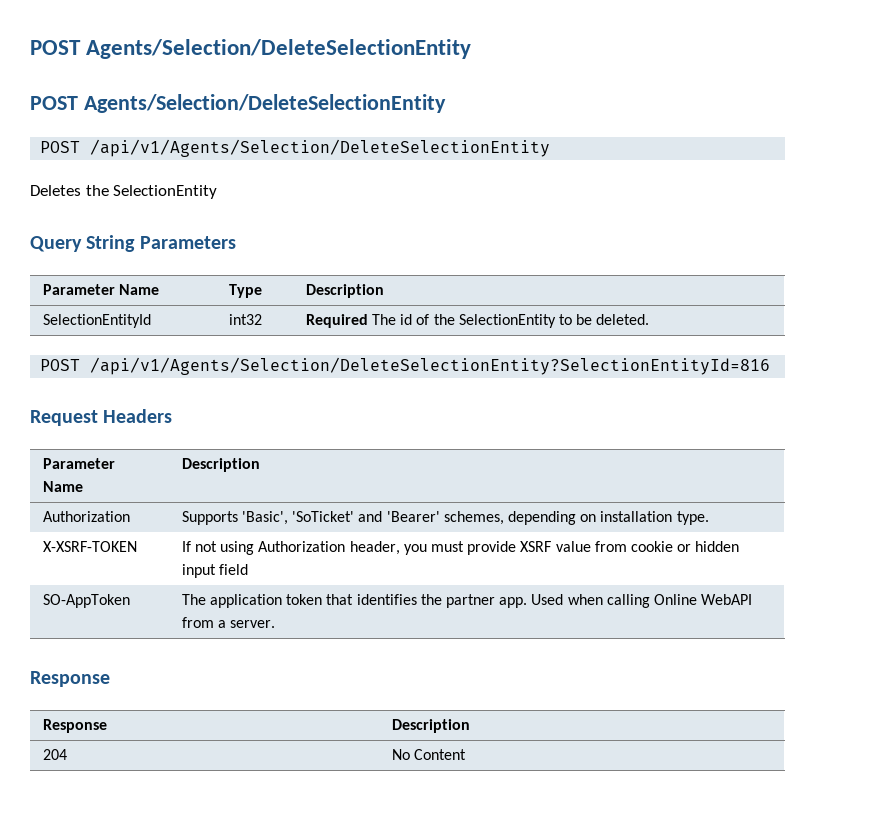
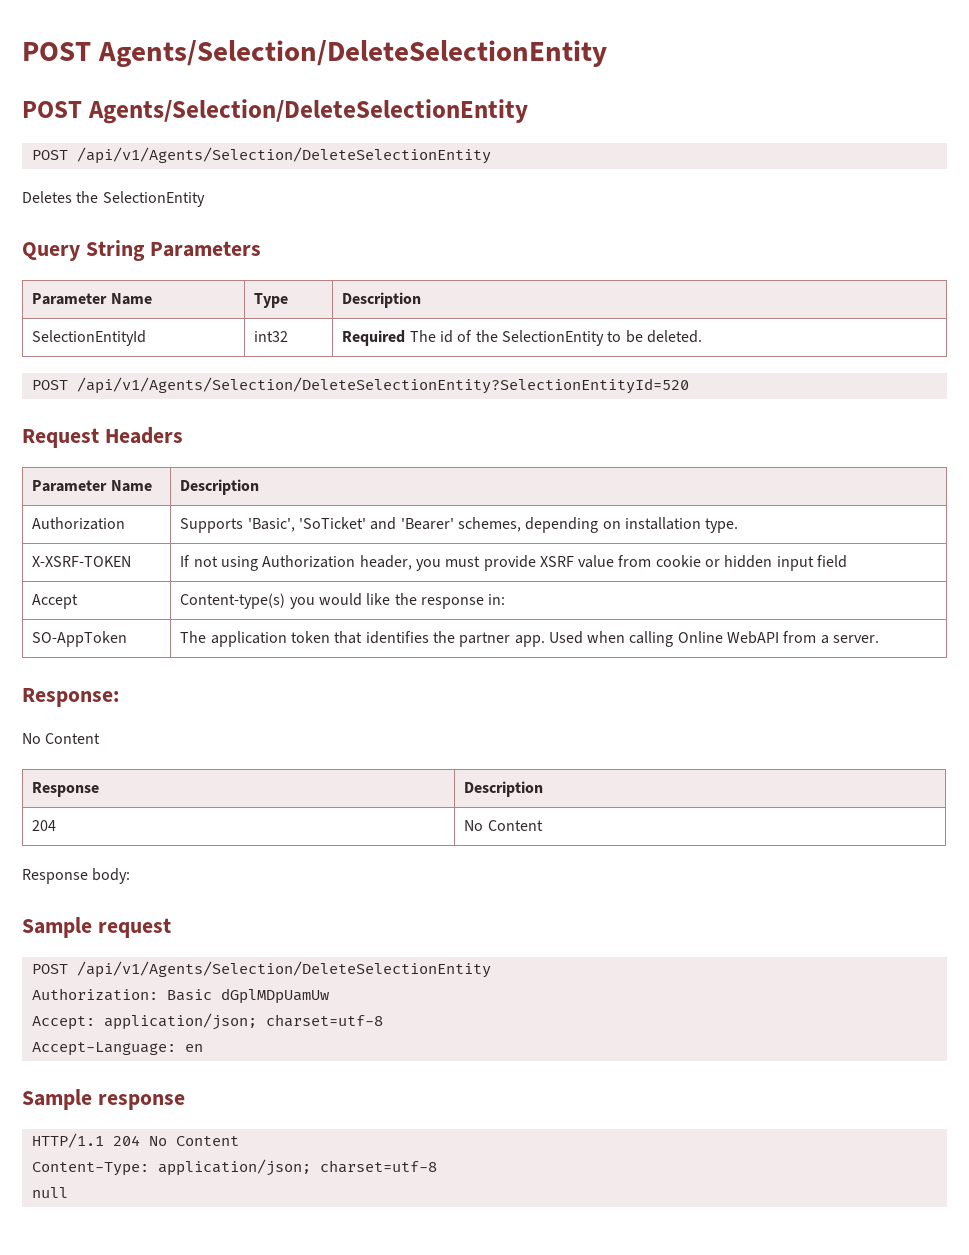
- POST /api/v1/Agents/Selection/DeleteSelectionEntity?SelectionEntityId=816
+ POST /api/v1/Agents/Selection/DeleteSelectionEntity?SelectionEntityId=520
+ Accept | Content-type(s) you would like the response in:
  SO-AppToken | The application token that identifies the partner app. Used when calling Online WebAPI from a server.
- Response
+ Response:
+ No Content
+ Response body:
+ Sample request
+ POST /api/v1/Agents/Selection/DeleteSelectionEntity
+ Authorization: Basic dGplMDpUamUw
+ Accept: application/json; charset=utf-8
+ Accept-Language: en
+ Sample response
+ HTTP/1.1 204 No Content
+ Content-Type: application/json; charset=utf-8
+ null

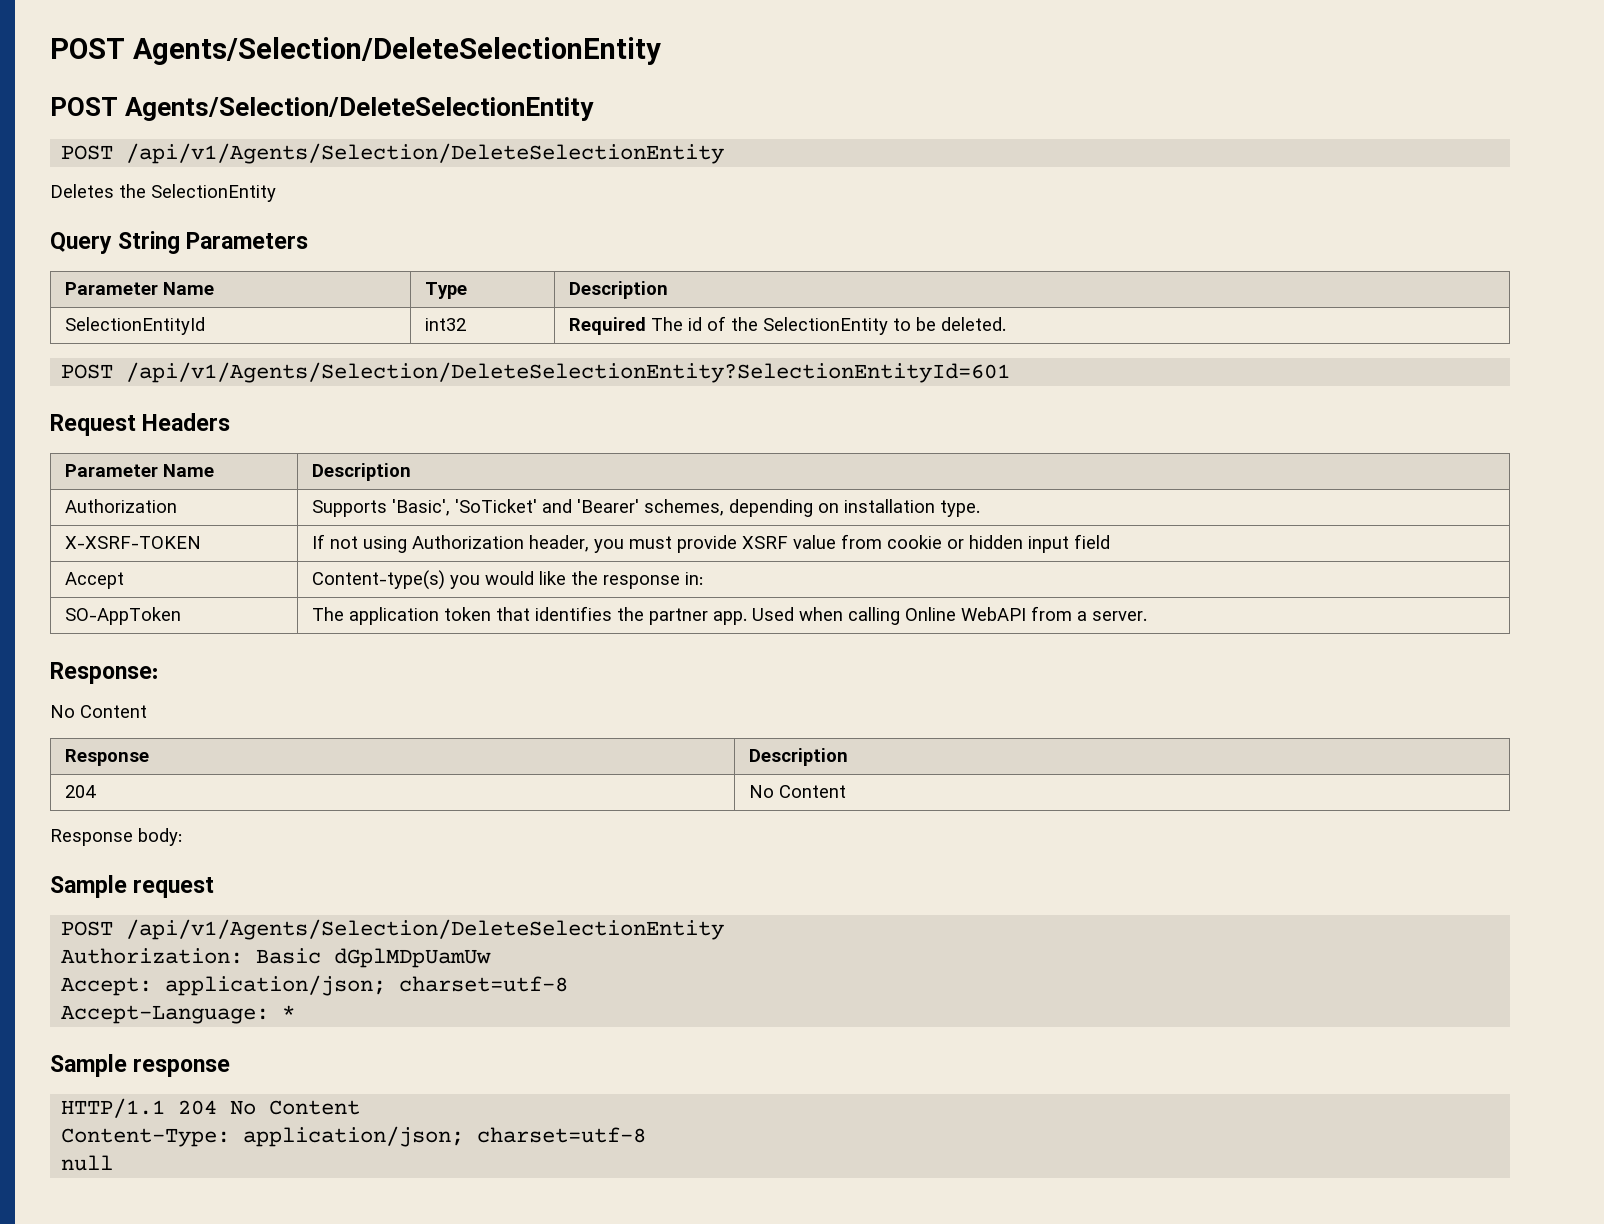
- POST /api/v1/Agents/Selection/DeleteSelectionEntity?SelectionEntityId=520
+ POST /api/v1/Agents/Selection/DeleteSelectionEntity?SelectionEntityId=601
- Accept-Language: en
+ Accept-Language: *

